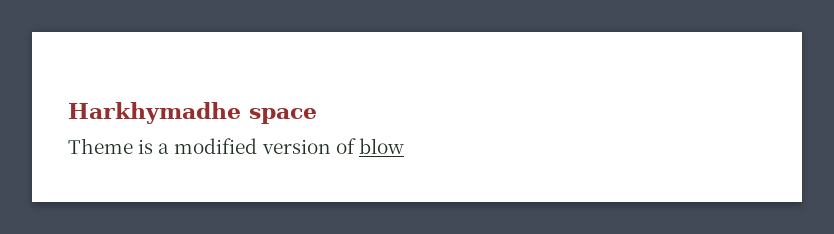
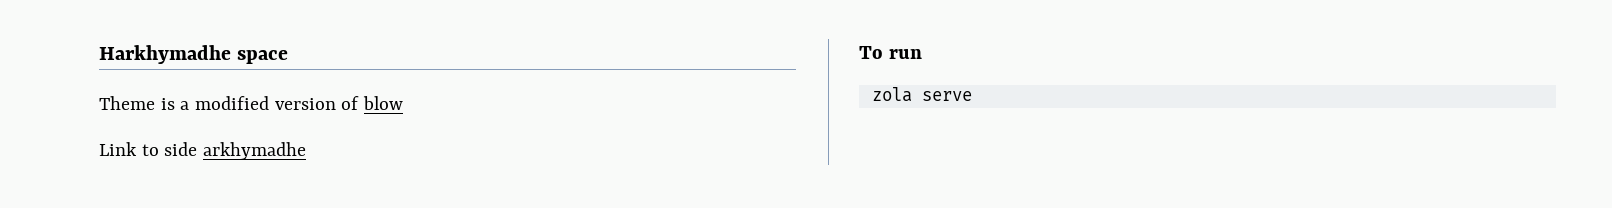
+ Link to side arkhymadhe
+ To run
+ zola serve

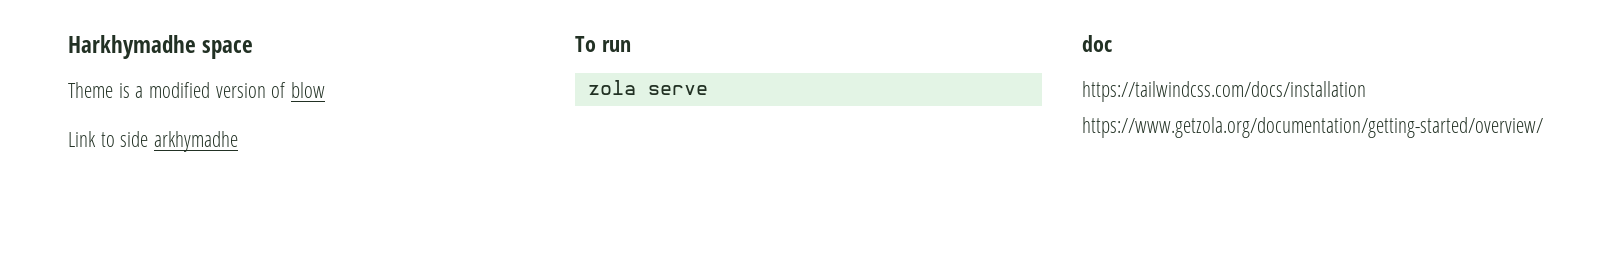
+ doc
+ https://tailwindcss.com/docs/installation https://www.getzola.org/documentation/getting-started/overview/

